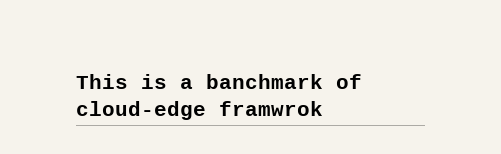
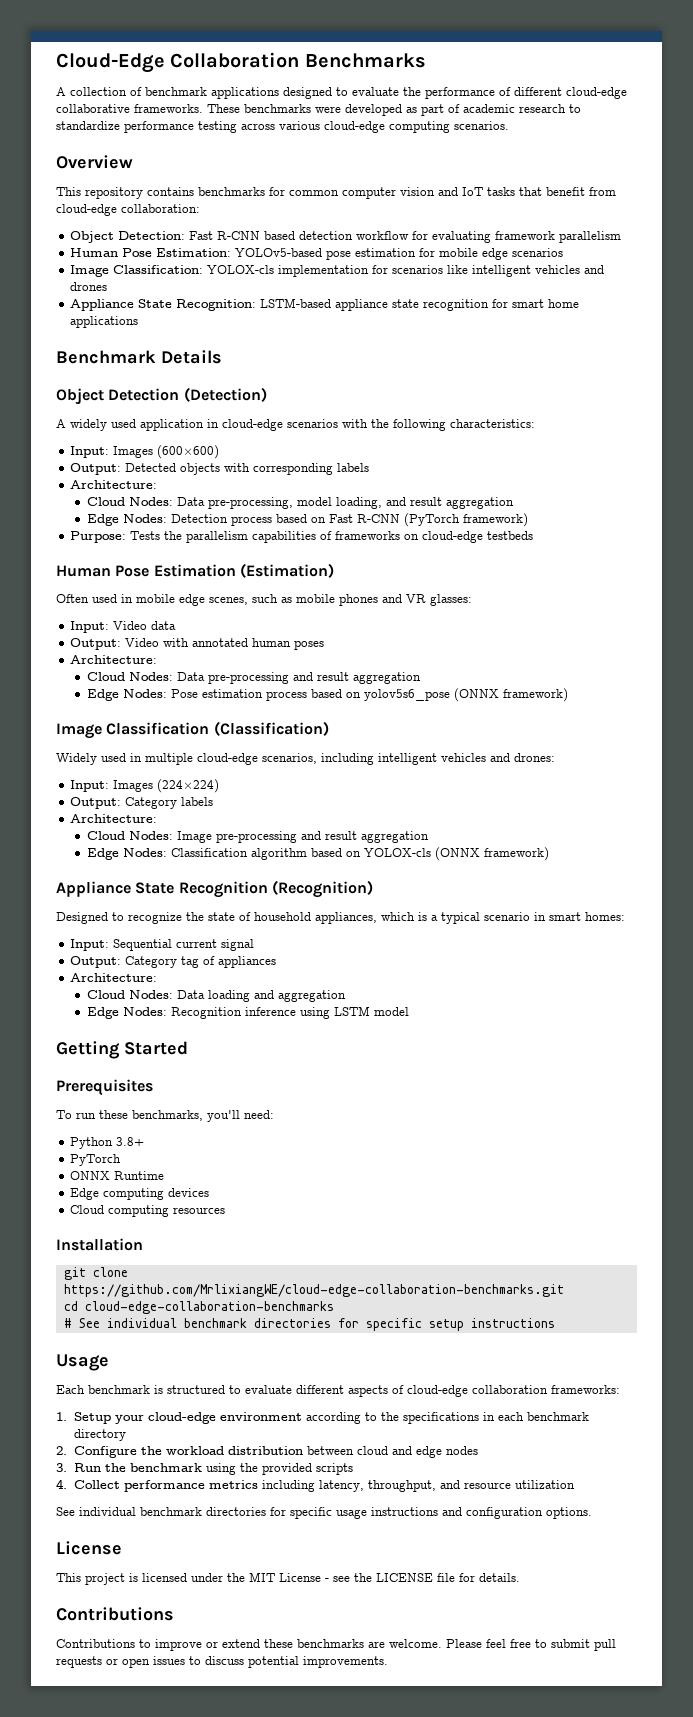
- This is a banchmark of cloud-edge framwrok
+ Cloud-Edge Collaboration Benchmarks
+ A collection of benchmark applications designed to evaluate the performance of different cloud-edge collaborative frameworks. These benchmarks were developed as part of academic research to standardize performance testing across various cloud-edge computing scenarios.
+ Overview
+ This repository contains benchmarks for common computer vision and IoT tasks that benefit from cloud-edge collaboration:
+ Object Detection: Fast R-CNN based detection workflow for evaluating framework parallelism
+ Human Pose Estimation: YOLOv5-based pose estimation for mobile edge scenarios
+ Image Classification: YOLOX-cls implementation for scenarios like intelligent vehicles and drones
+ Appliance State Recognition: LSTM-based appliance state recognition for smart home applications
+ Benchmark Details
+ Object Detection (Detection)
+ A widely used application in cloud-edge scenarios with the following characteristics:
+ Input: Images (600×600)
+ Output: Detected objects with corresponding labels
+ Architecture:
+ Cloud Nodes: Data pre-processing, model loading, and result aggregation
+ Edge Nodes: Detection process based on Fast R-CNN (PyTorch framework)
+ Purpose: Tests the parallelism capabilities of frameworks on cloud-edge testbeds
+ Human Pose Estimation (Estimation)
+ Often used in mobile edge scenes, such as mobile phones and VR glasses:
+ Input: Video data
+ Output: Video with annotated human poses
+ Architecture:
+ Cloud Nodes: Data pre-processing and result aggregation
+ Edge Nodes: Pose estimation process based on yolov5s6_pose (ONNX framework)
+ Image Classification (Classification)
+ Widely used in multiple cloud-edge scenarios, including intelligent vehicles and drones:
+ Input: Images (224×224)
+ Output: Category labels
+ Architecture:
+ Cloud Nodes: Image pre-processing and result aggregation
+ Edge Nodes: Classification algorithm based on YOLOX-cls (ONNX framework)
+ Appliance State Recognition (Recognition)
+ Designed to recognize the state of household appliances, which is a typical scenario in smart homes:
+ Input: Sequential current signal
+ Output: Category tag of appliances
+ Architecture:
+ Cloud Nodes: Data loading and aggregation
+ Edge Nodes: Recognition inference using LSTM model
+ Getting Started
+ Prerequisites
+ To run these benchmarks, you'll need:
+ Python 3.8+
+ PyTorch
+ ONNX Runtime
+ Edge computing devices
+ Cloud computing resources
+ Installation
+ git clone https://github.com/MrlixiangWE/cloud-edge-collaboration-benchmarks.git
+ cd cloud-edge-collaboration-benchmarks
+ # See individual benchmark directories for specific setup instructions
+ Usage
+ Each benchmark is structured to evaluate different aspects of cloud-edge collaboration frameworks:
+ 1. Setup your cloud-edge environment according to the specifications in each benchmark directory
+ 2. Configure the workload distribution between cloud and edge nodes
+ 3. Run the benchmark using the provided scripts
+ 4. Collect performance metrics including latency, throughput, and resource utilization
+ See individual benchmark directories for specific usage instructions and configuration options.
+ License
+ This project is licensed under the MIT License - see the LICENSE file for details.
+ Contributions
+ Contributions to improve or extend these benchmarks are welcome. Please feel free to submit pull requests or open issues to discuss potential improvements.

